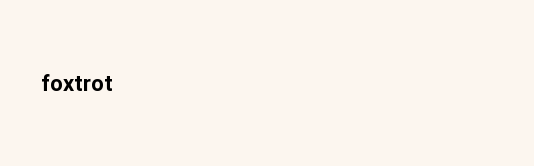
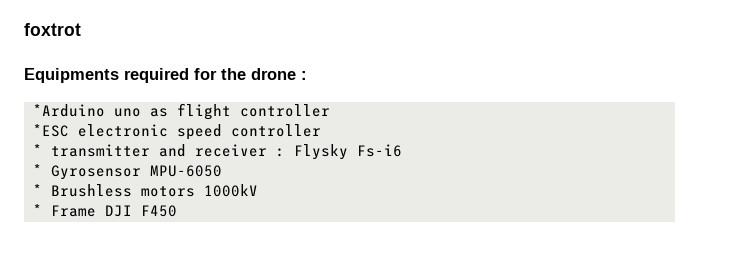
+ Equipments required for the drone :
+ *Arduino uno as flight controller
+ *ESC electronic speed controller
+ * transmitter and receiver : Flysky Fs-i6
+ * Gyrosensor MPU-6050
+ * Brushless motors 1000kV
+ * Frame DJI F450

